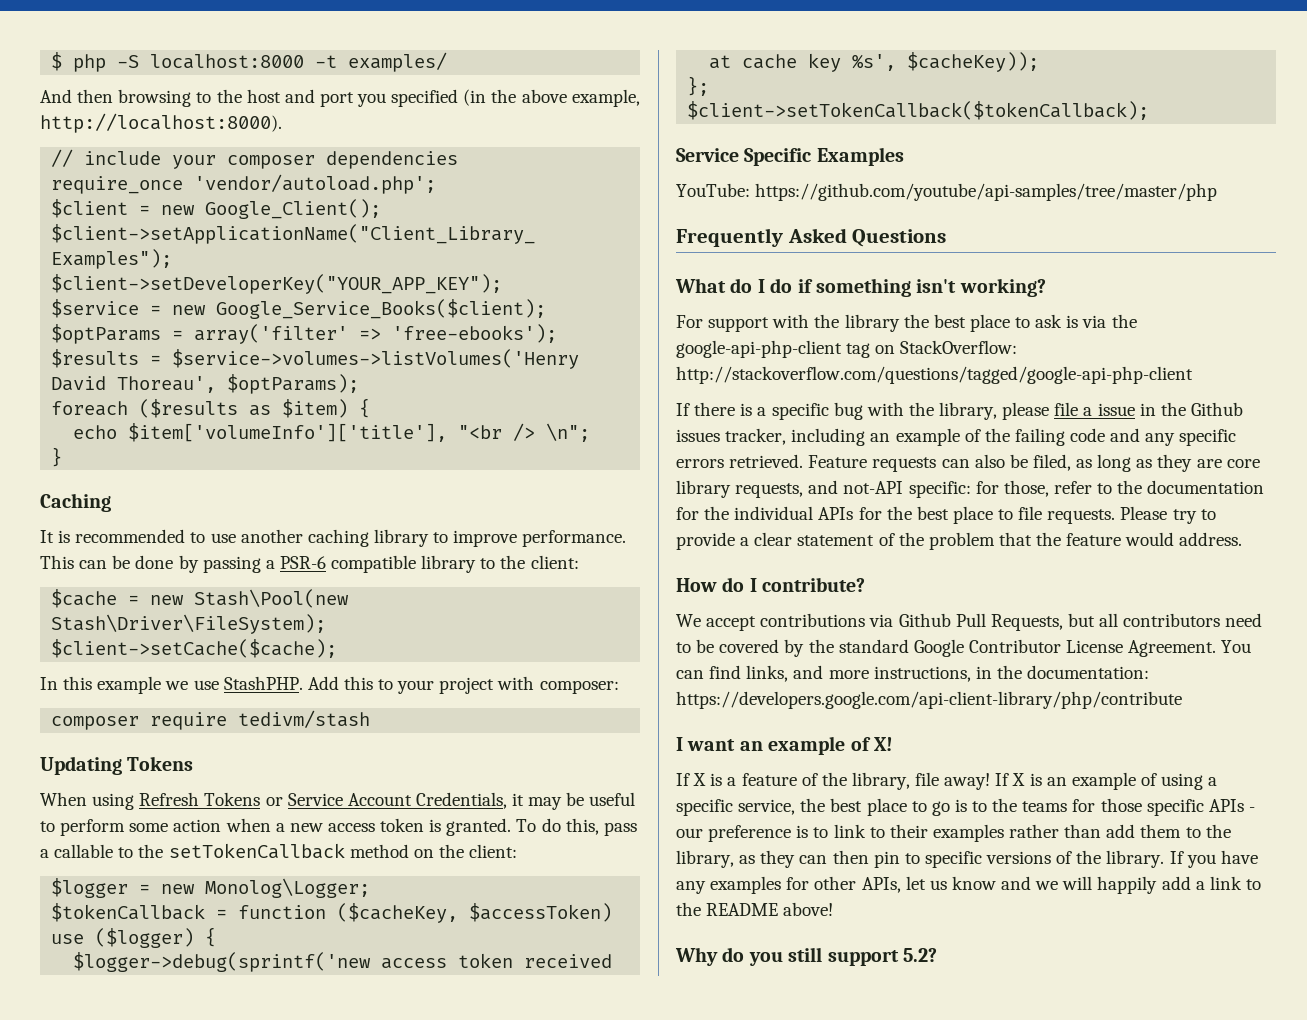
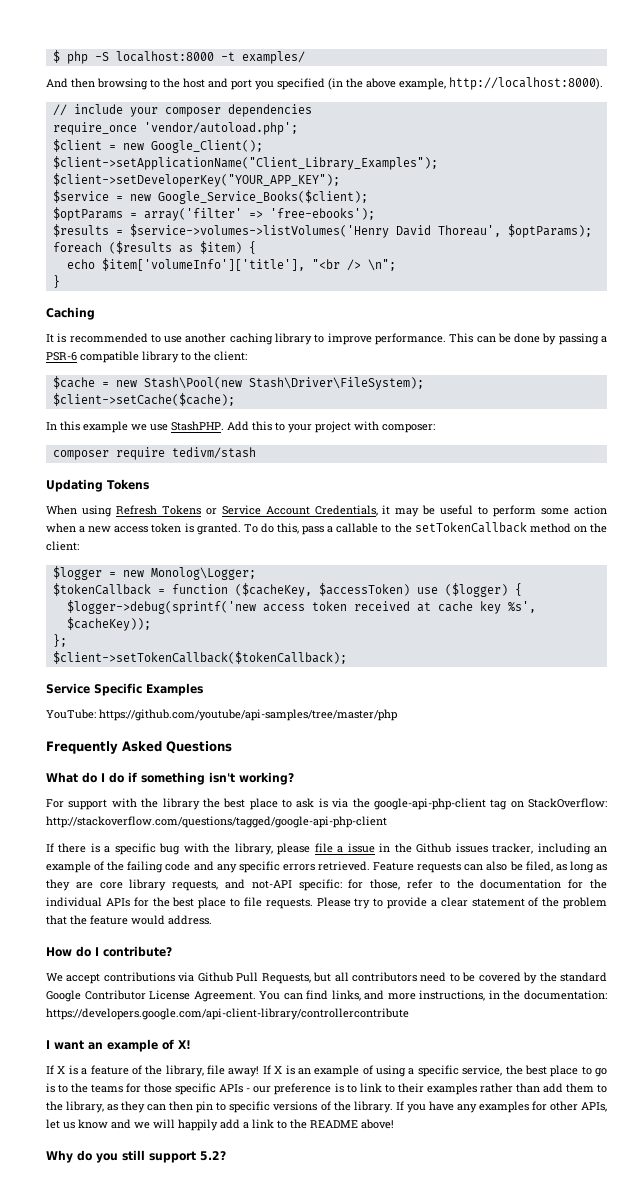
- You can find links, and more instructions, in the documentation: https://developers.google.com/api-client-library/php/contribute
+ You can find links, and more instructions, in the documentation: https://developers.google.com/api-client-library/controllercontribute

